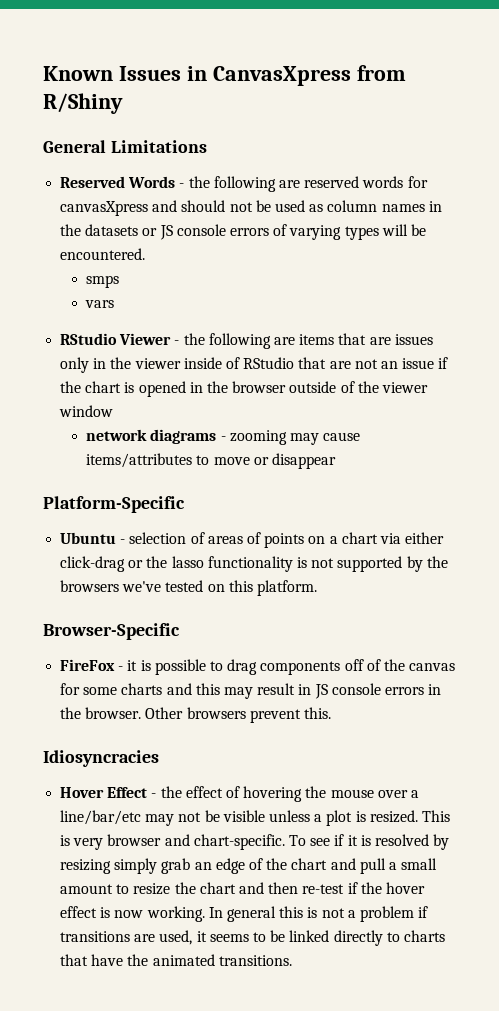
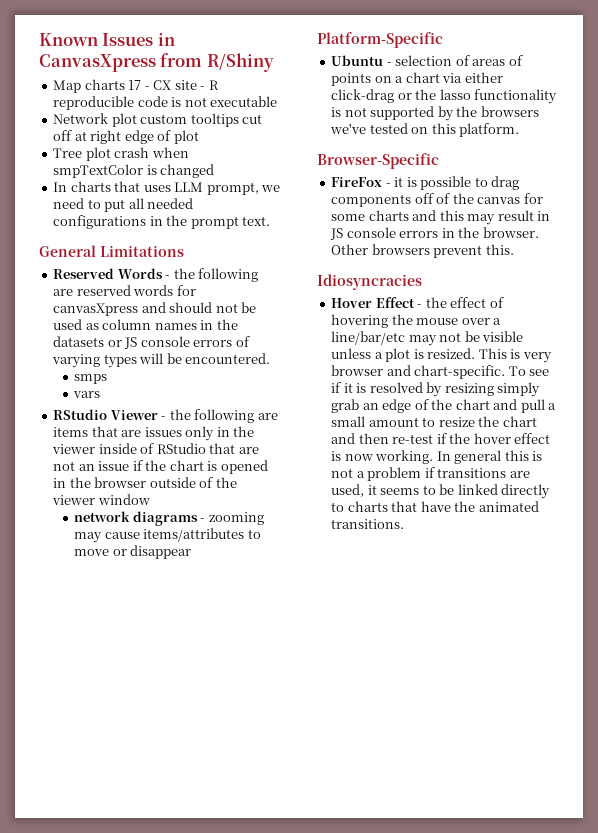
+ Map charts 17 - CX site - R reproducible code is not executable
+ Network plot custom tooltips cut off at right edge of plot
+ Tree plot crash when smpTextColor is changed
+ In charts that uses LLM prompt, we need to put all needed configurations in the prompt text.

